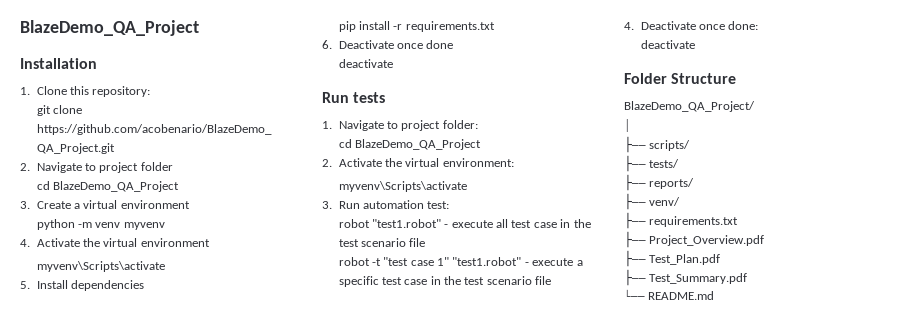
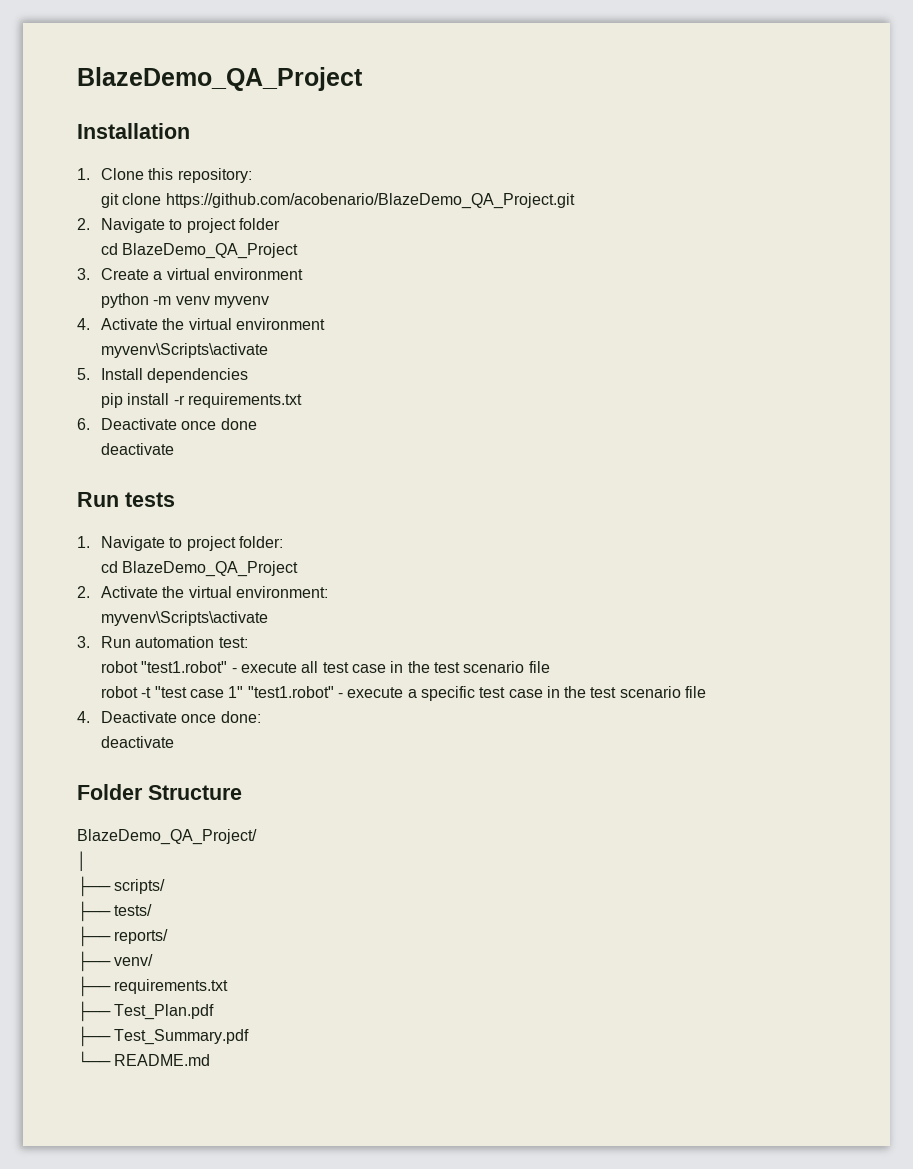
- ├── Project_Overview.pdf

